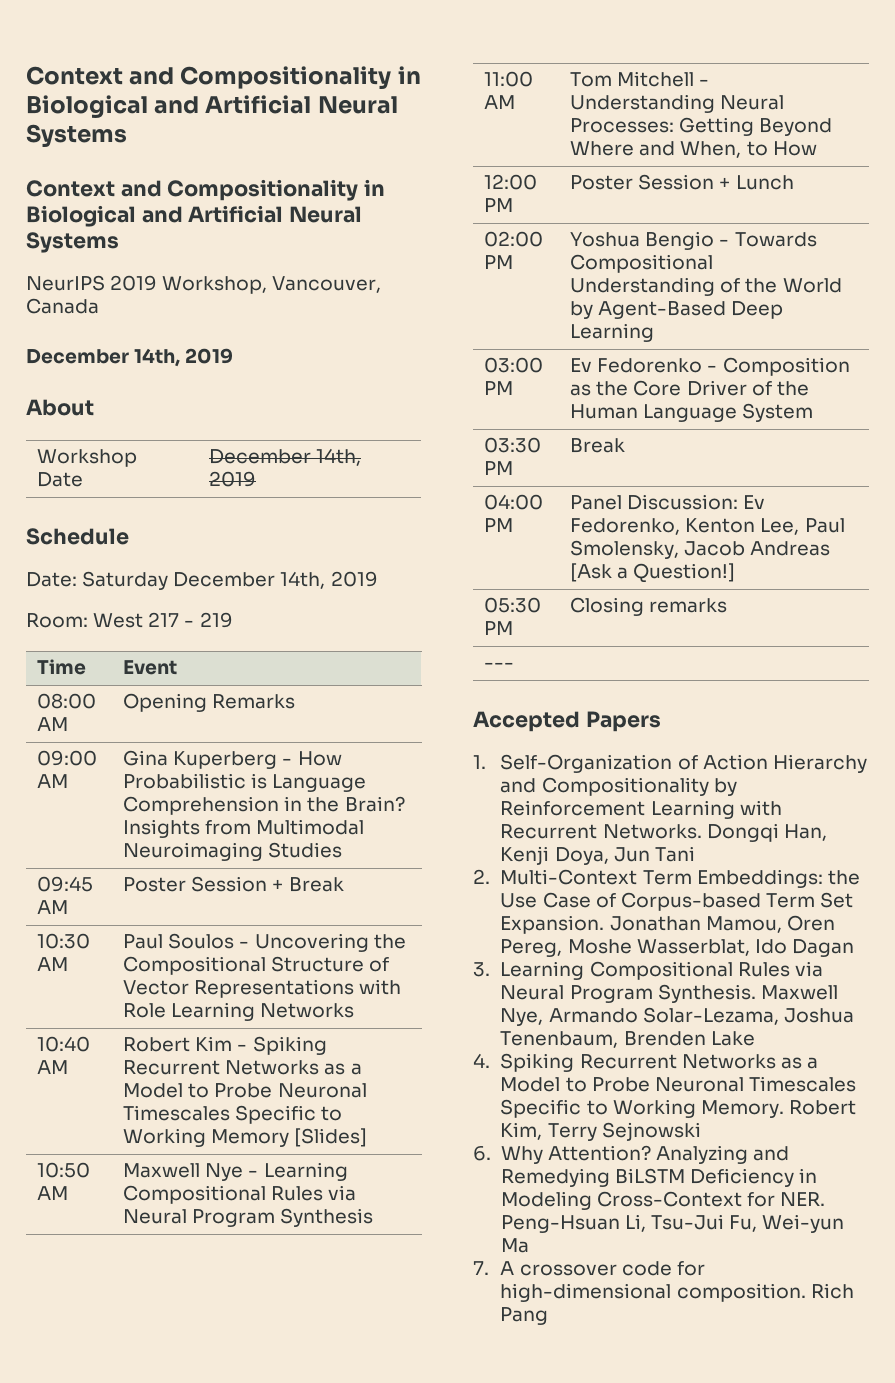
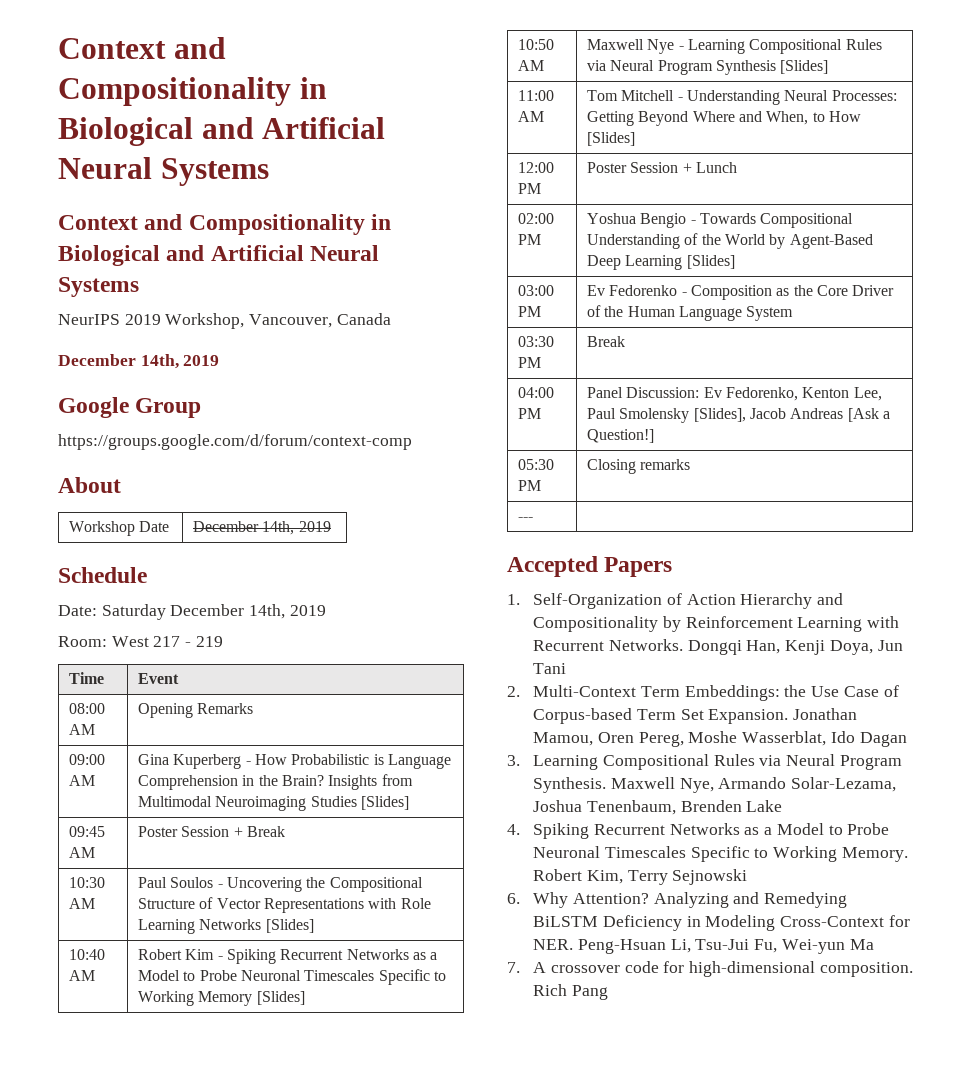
+ Google Group
+ https://groups.google.com/d/forum/context-comp
- 09:00 AM | Gina Kuperberg - How Probabilistic is Language Comprehension in the Brain? Insights from Multimodal Neuroimaging Studies
+ 09:00 AM | Gina Kuperberg - How Probabilistic is Language Comprehension in the Brain? Insights from Multimodal Neuroimaging Studies [Slides]
- 10:30 AM | Paul Soulos - Uncovering the Compositional Structure of Vector Representations with Role Learning Networks
+ 10:30 AM | Paul Soulos - Uncovering the Compositional Structure of Vector Representations with Role Learning Networks [Slides]
- 10:50 AM | Maxwell Nye - Learning Compositional Rules via Neural Program Synthesis
+ 10:50 AM | Maxwell Nye - Learning Compositional Rules via Neural Program Synthesis [Slides]
- 11:00 AM | Tom Mitchell - Understanding Neural Processes: Getting Beyond Where and When, to How
+ 11:00 AM | Tom Mitchell - Understanding Neural Processes: Getting Beyond Where and When, to How [Slides]
- 02:00 PM | Yoshua Bengio - Towards Compositional Understanding of the World by Agent-Based Deep Learning
+ 02:00 PM | Yoshua Bengio - Towards Compositional Understanding of the World by Agent-Based Deep Learning [Slides]
- 04:00 PM | Panel Discussion: Ev Fedorenko, Kenton Lee, Paul Smolensky, Jacob Andreas [Ask a Question!]
+ 04:00 PM | Panel Discussion: Ev Fedorenko, Kenton Lee, Paul Smolensky [Slides], Jacob Andreas [Ask a Question!]

